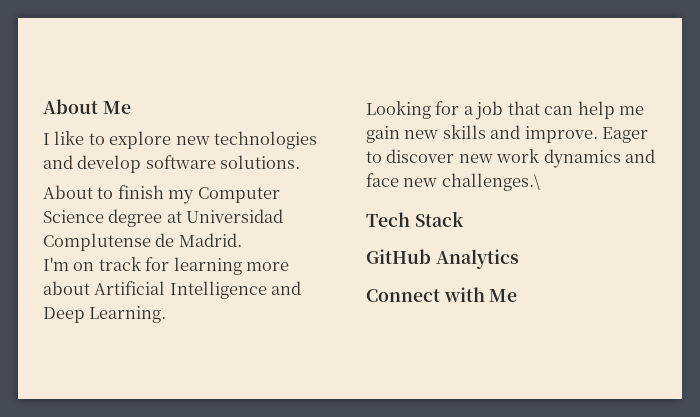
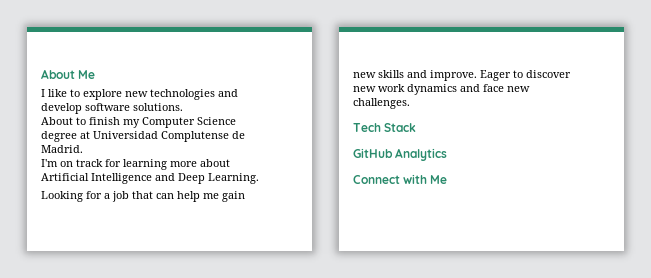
- Eager to discover new work dynamics and face new challenges.\
+ Eager to discover new work dynamics and face new challenges.

